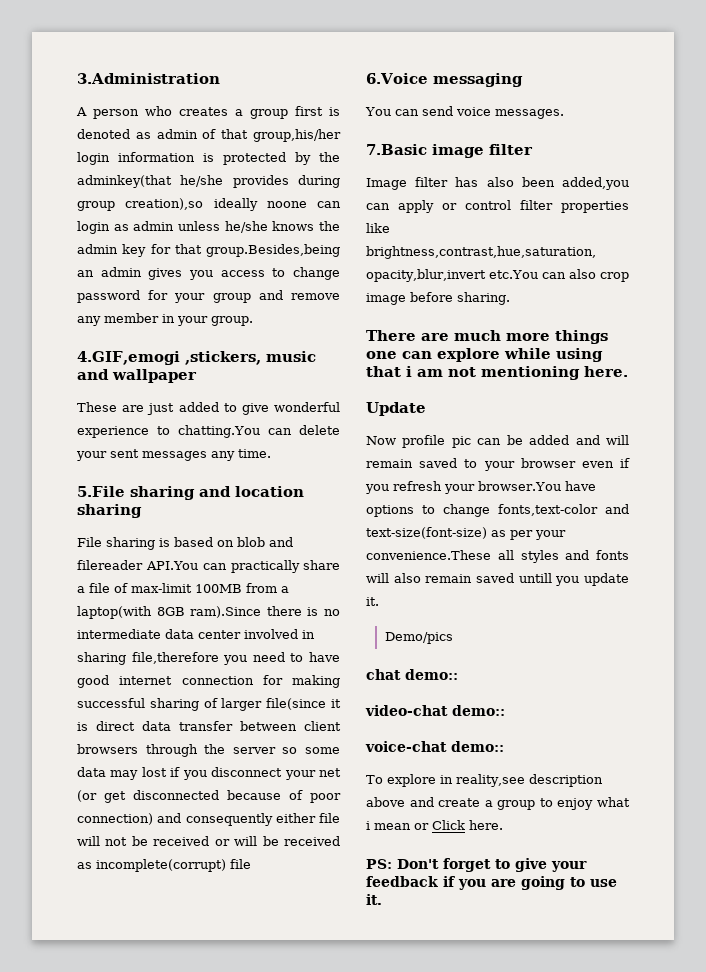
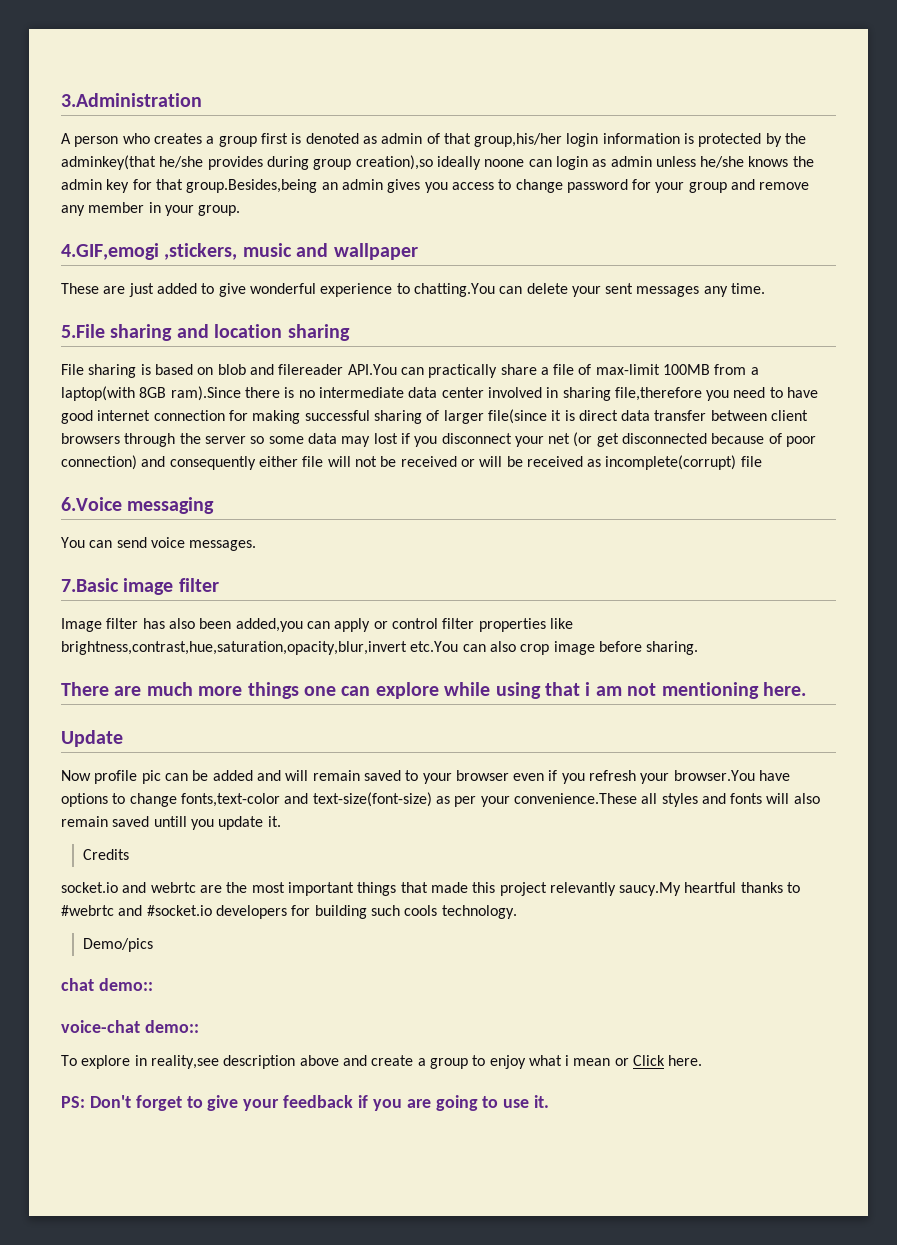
+ Credits
+ socket.io and webrtc are the most important things that made this project relevantly saucy.My heartful thanks to #webrtc and #socket.io developers for building such cools technology.
- video-chat demo::

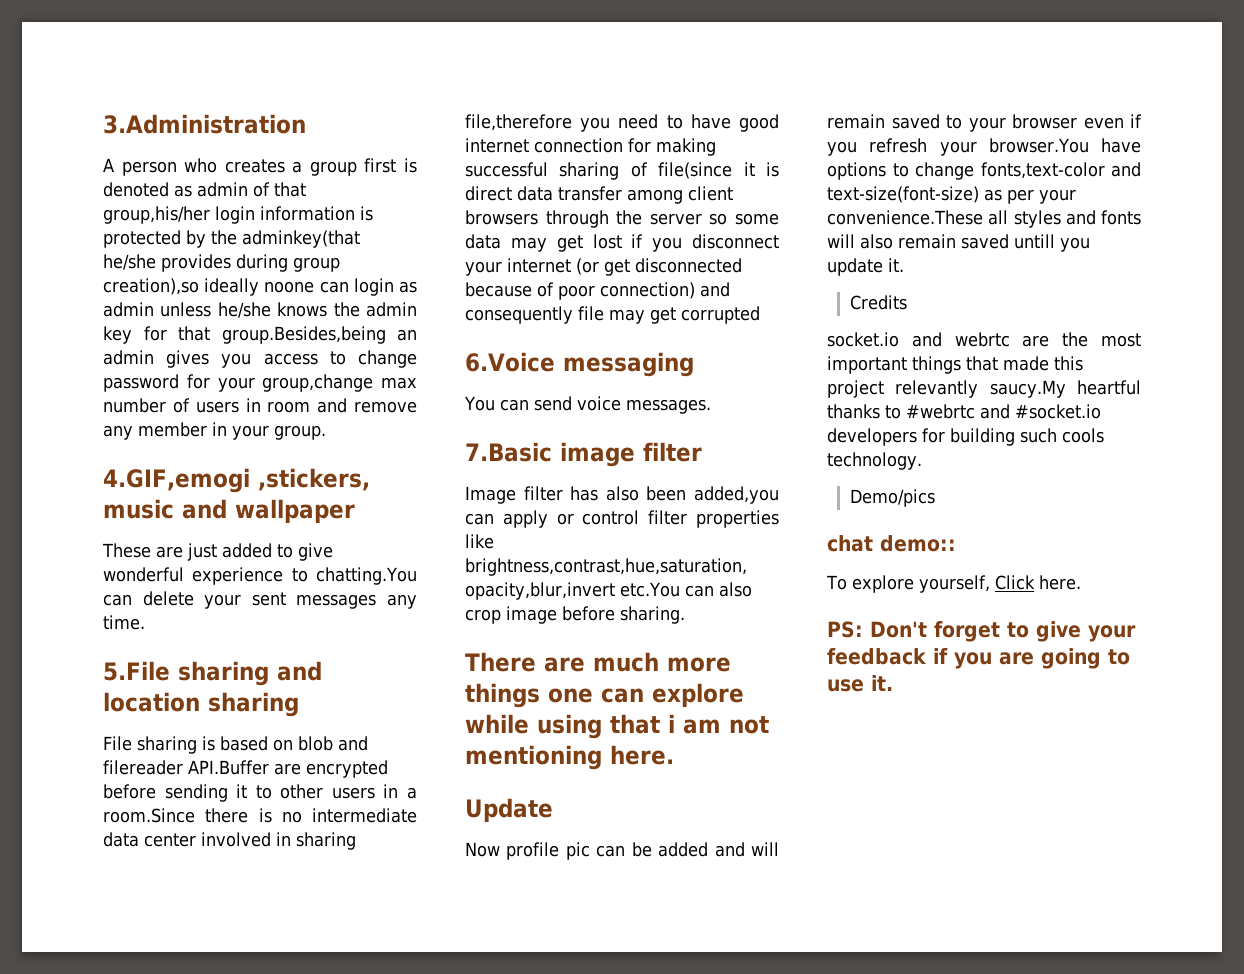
- A person who creates a group first is denoted as admin of that group,his/her login information is protected by the adminkey(that he/she provides during group creation),so ideally noone can login as admin unless he/she knows the admin key for that group.Besides,being an admin gives you access to change password for your group and remove any member in your group.
+ A person who creates a group first is denoted as admin of that group,his/her login information is protected by the adminkey(that he/she provides during group creation),so ideally noone can login as admin unless he/she knows the admin key for that group.Besides,being an admin gives you access to change password for your group,change max number of users in room and remove any member in your group.
- File sharing is based on blob and filereader API.You can practically share a file of max-limit 100MB from a laptop(with 8GB ram).Since there is no intermediate data center involved in sharing file,therefore you need to have good internet connection for making successful sharing of larger file(since it is direct data transfer between client browsers through the server so some data may lost if you disconnect your net (or get disconnected because of poor connection) and consequently either file will not be received or will be received as incomplete(corrupt) file
+ File sharing is based on blob and filereader API.Buffer are encrypted before sending it to other users in a room.Since there is no intermediate data center involved in sharing file,therefore you need to have good internet connection for making successful sharing of file(since it is direct data transfer among client browsers through the server so some data may get lost if you disconnect your internet (or get disconnected because of poor connection) and consequently file may get corrupted
- voice-chat demo::
- To explore in reality,see description above and create a group to enjoy what i mean or Click here.
+ To explore yourself, Click here.

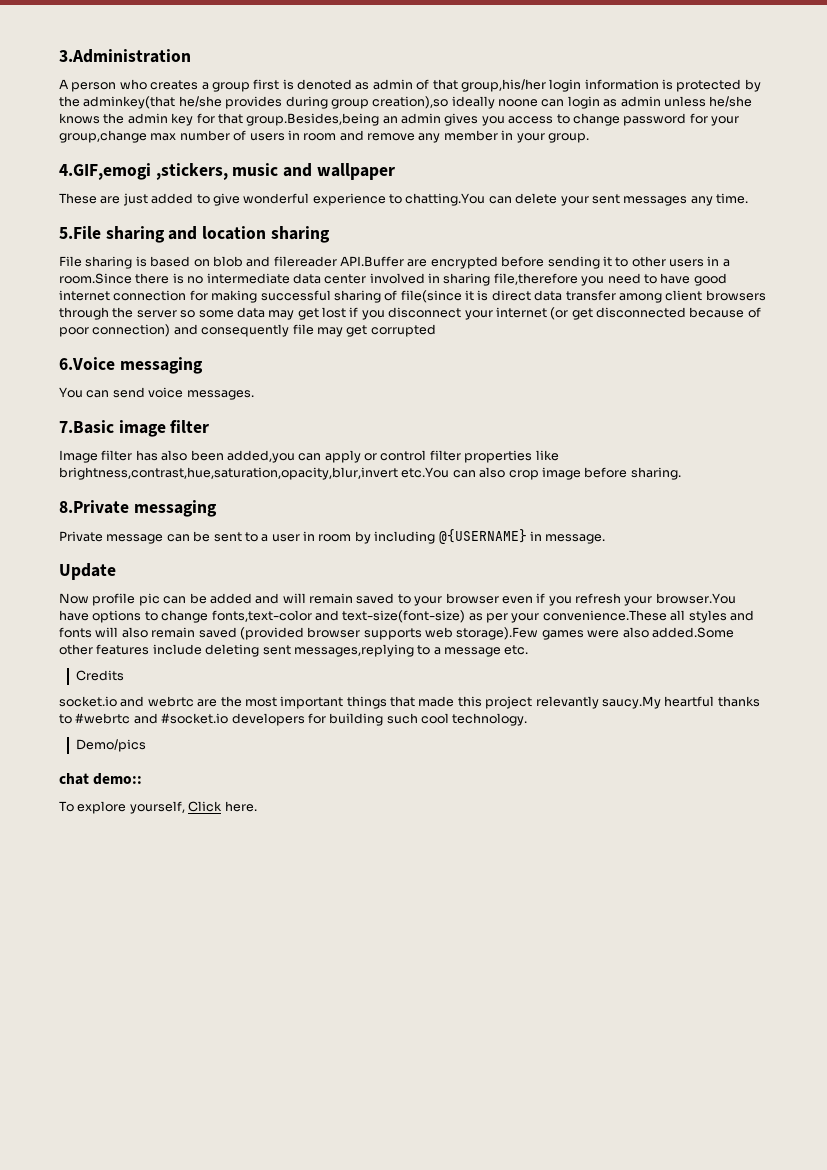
- There are much more things one can explore while using that i am not mentioning here.
+ 8.Private messaging
+ Private message can be sent to a user in room by including @{USERNAME} in message.
- Now profile pic can be added and will remain saved to your browser even if you refresh your browser.You have options to change fonts,text-color and text-size(font-size) as per your convenience.These all styles and fonts will also remain saved untill you update it.
+ Now profile pic can be added and will remain saved to your browser even if you refresh your browser.You have options to change fonts,text-color and text-size(font-size) as per your convenience.These all styles and fonts will also remain saved (provided browser supports web storage).Few games were also added.Some other features include deleting sent messages,replying to a message etc.
- socket.io and webrtc are the most important things that made this project relevantly saucy.My heartful thanks to #webrtc and #socket.io developers for building such cools technology.
+ socket.io and webrtc are the most important things that made this project relevantly saucy.My heartful thanks to #webrtc and #socket.io developers for building such cool technology.
- PS: Don't forget to give your feedback if you are going to use it.

